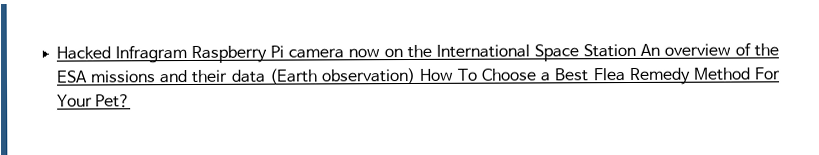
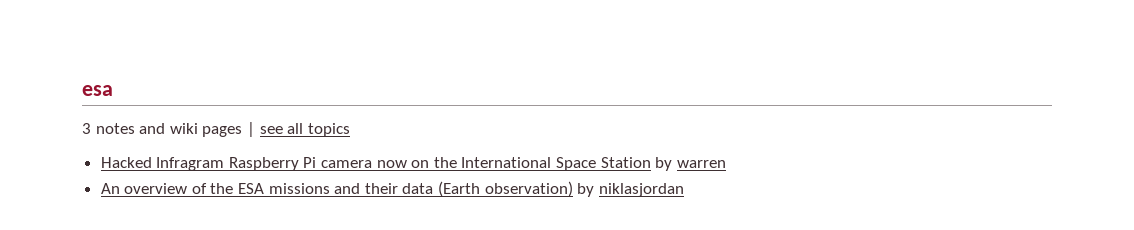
+ esa
+ 3 notes and wiki pages | see all topics
- Hacked Infragram Raspberry Pi camera now on the International Space Station An overview of the ESA missions and their data (Earth observation) How To Choose a Best Flea Remedy Method For Your Pet?
+ Hacked Infragram Raspberry Pi camera now on the International Space Station by warren
+ An overview of the ESA missions and their data (Earth observation) by niklasjordan

